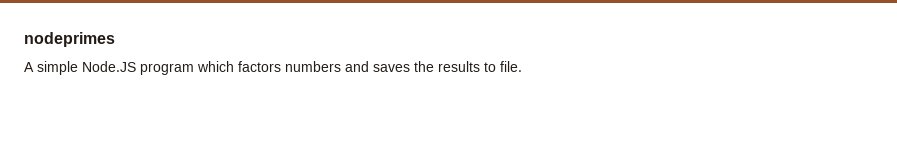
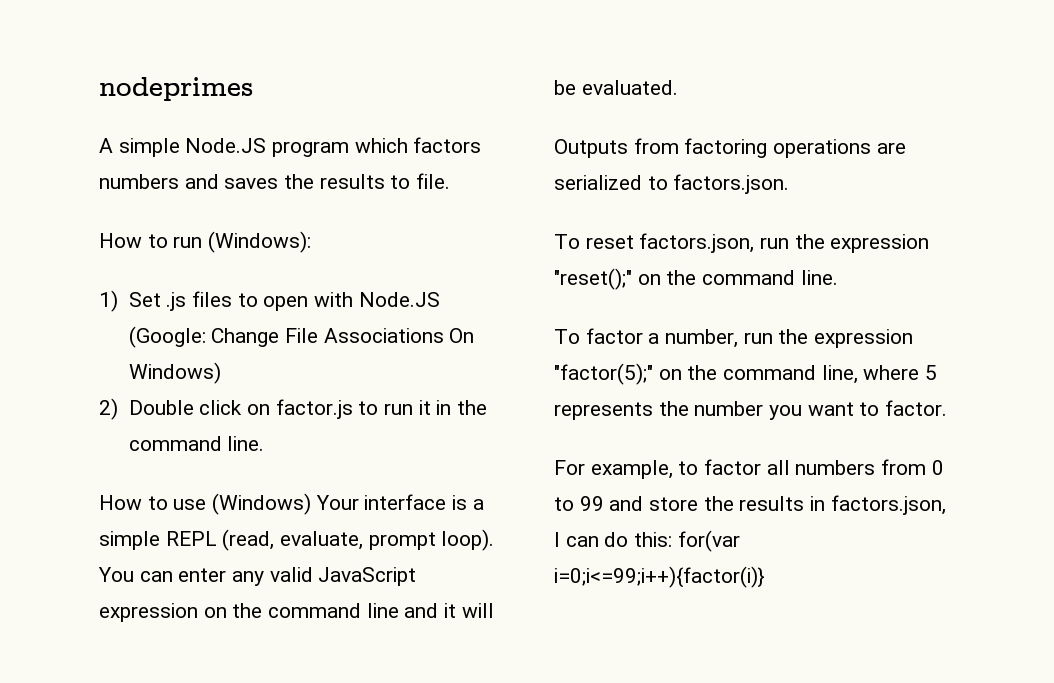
+ How to run (Windows):
+ 1) Set .js files to open with Node.JS (Google: Change File Associations On Windows)
+ 2) Double click on factor.js to run it in the command line.
+ How to use (Windows) Your interface is a simple REPL (read, evaluate, prompt loop). You can enter any valid JavaScript expression on the command line and it will be evaluated.
+ Outputs from factoring operations are serialized to factors.json.
+ To reset factors.json, run the expression "reset();" on the command line.
+ To factor a number, run the expression "factor(5);" on the command line, where 5 represents the number you want to factor.
+ For example, to factor all numbers from 0 to 99 and store the results in factors.json, I can do this: for(var i=0;i<=99;i++){factor(i)}

